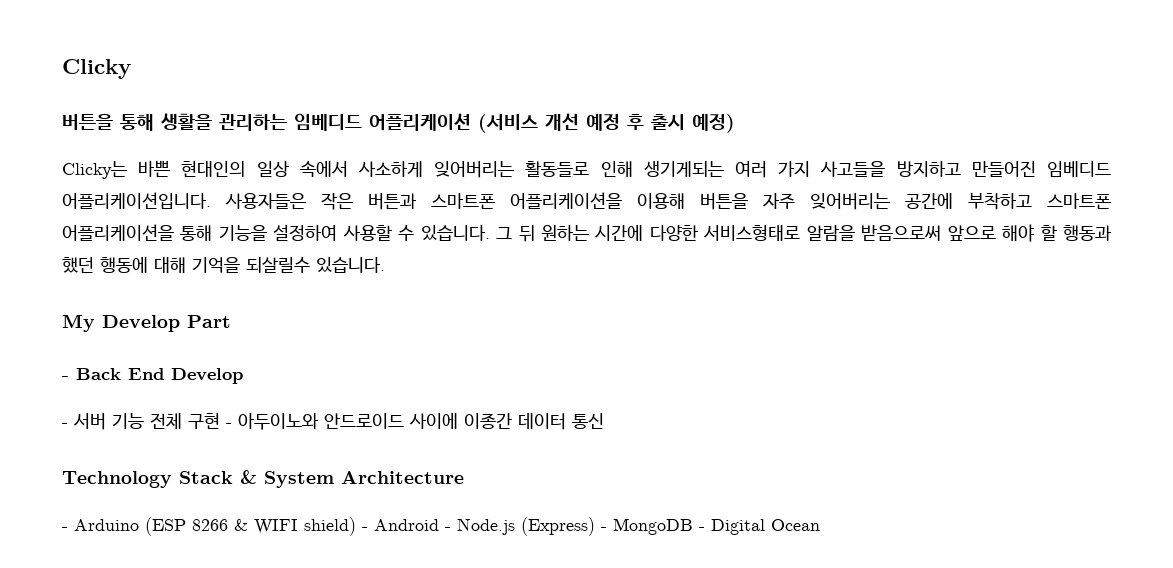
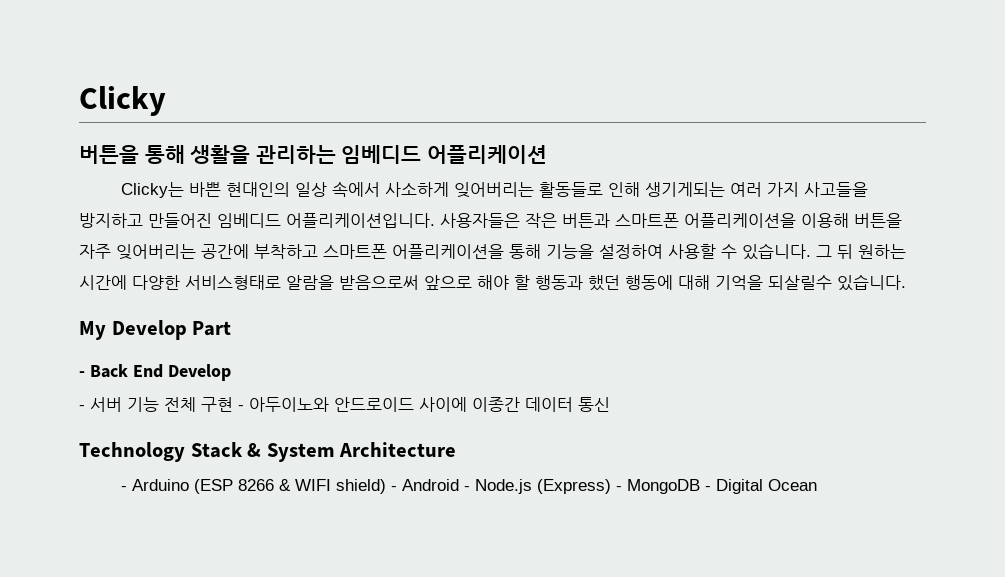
- 버튼을 통해 생활을 관리하는 임베디드 어플리케이션 (서비스 개선 예정 후 출시 예정)
+ 버튼을 통해 생활을 관리하는 임베디드 어플리케이션

